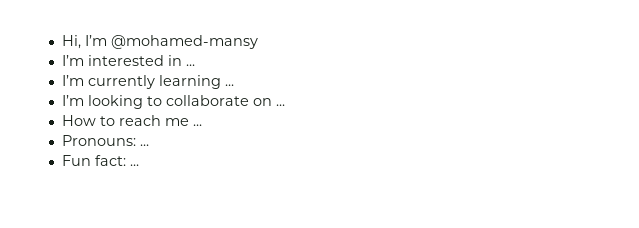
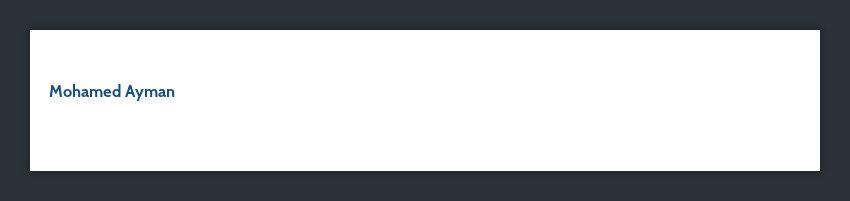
- Hi, I’m @mohamed-mansy
- I’m interested in ...
- I’m currently learning ...
- I’m looking to collaborate on ...
- How to reach me ...
- Pronouns: ...
- Fun fact: ...
+ Mohamed Ayman

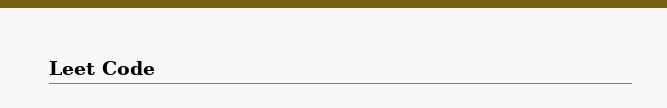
- Mohamed Ayman
+ Leet Code

